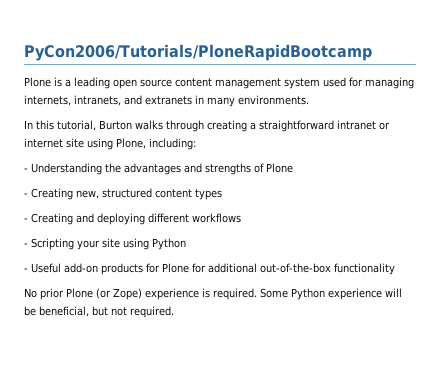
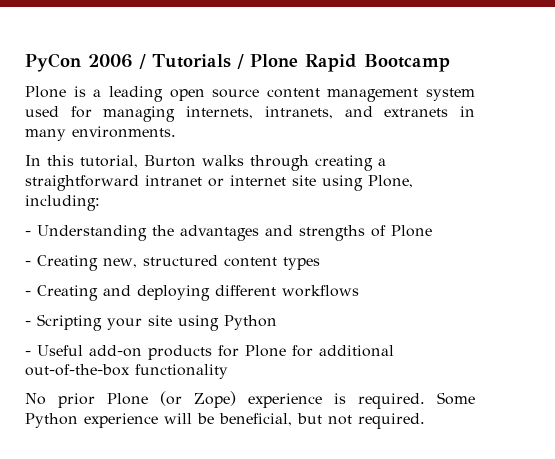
- PyCon2006/Tutorials/PloneRapidBootcamp
+ PyCon 2006 / Tutorials / Plone Rapid Bootcamp

